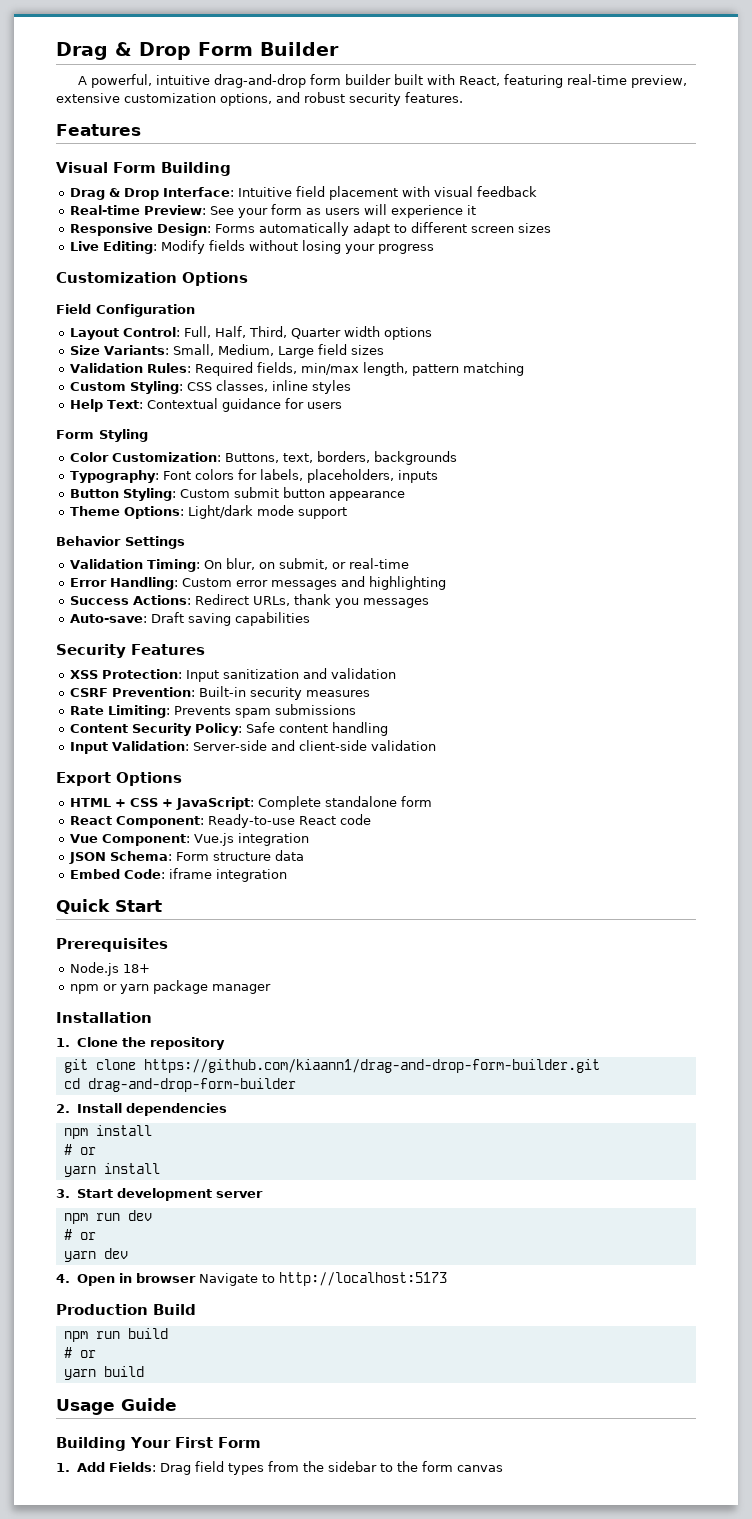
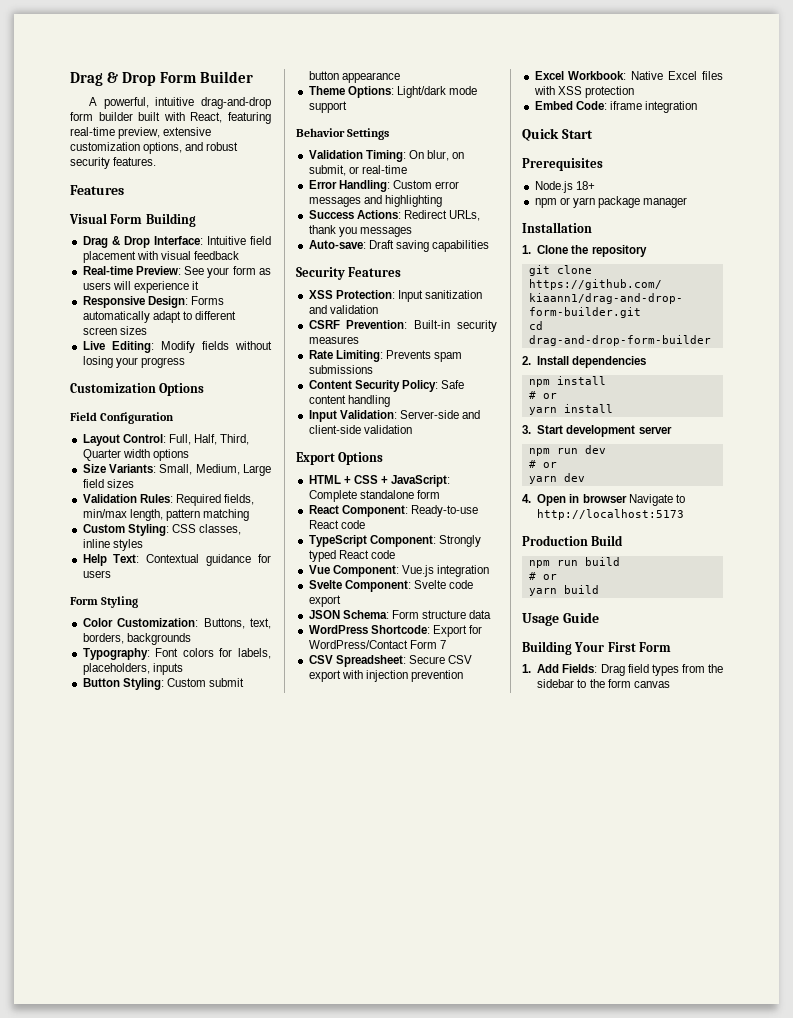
+ TypeScript Component: Strongly typed React code
+ Svelte Component: Svelte code export
+ WordPress Shortcode: Export for WordPress/Contact Form 7
+ CSV Spreadsheet: Secure CSV export with injection prevention
+ Excel Workbook: Native Excel files with XSS protection

